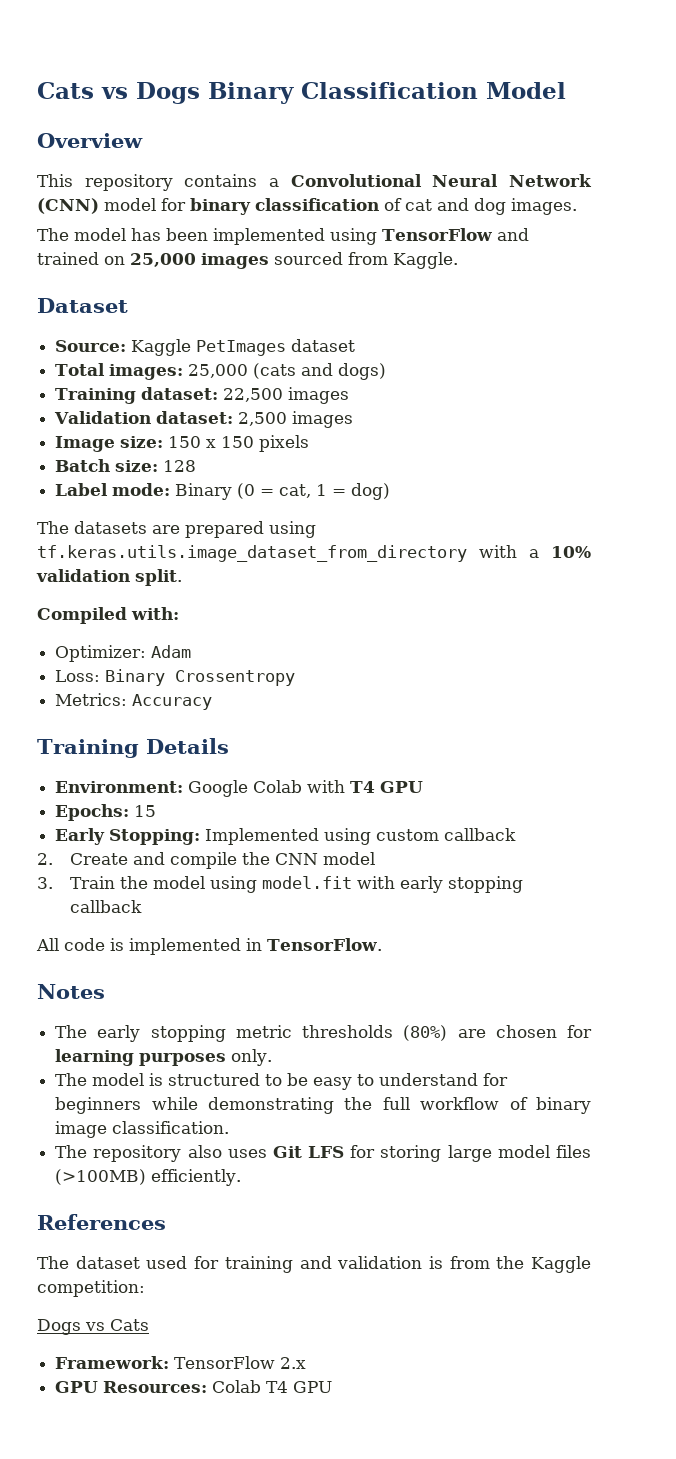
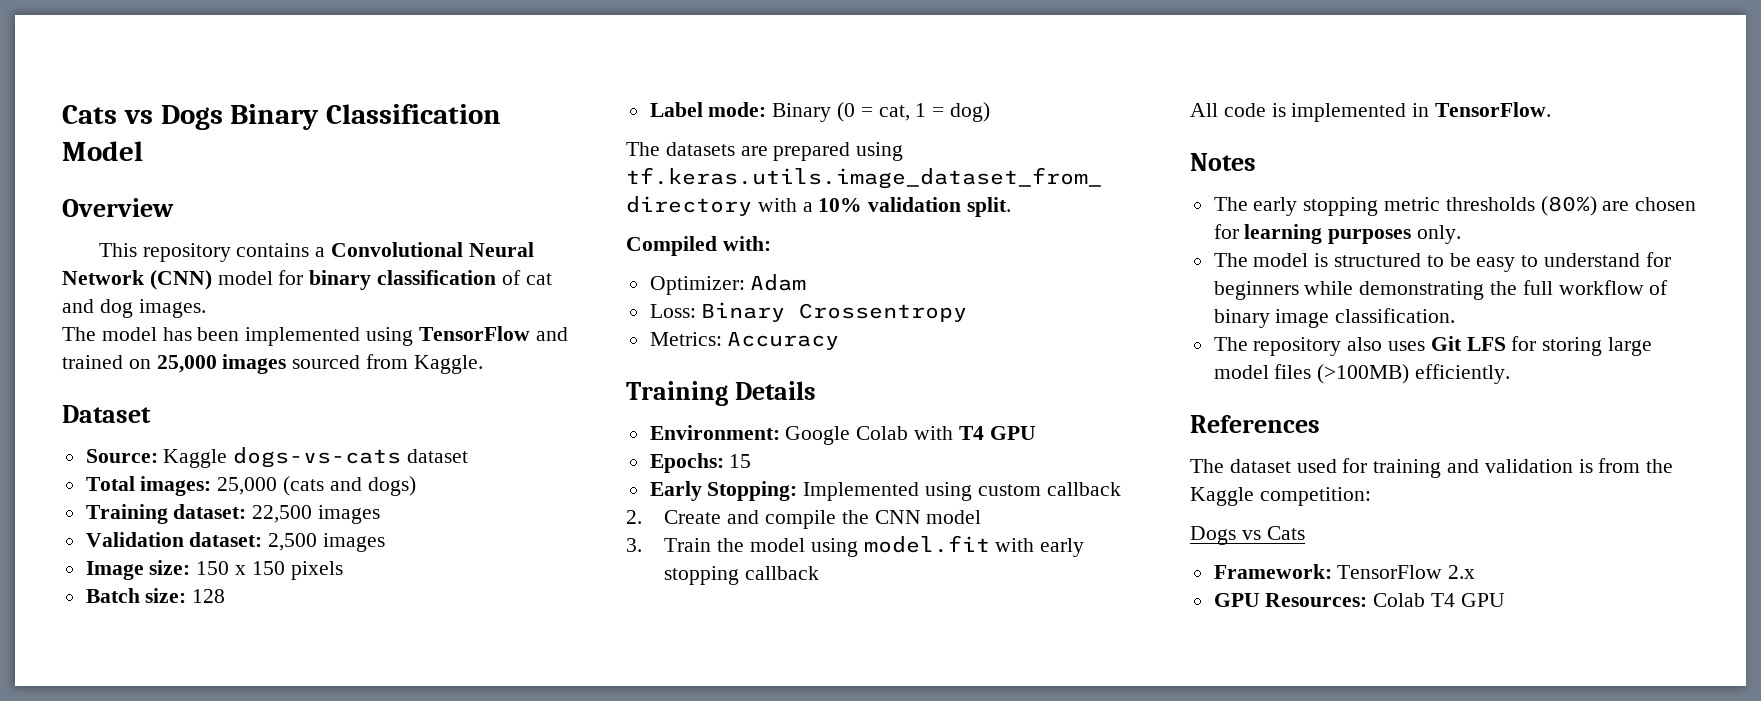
- Source: Kaggle PetImages dataset
+ Source: Kaggle dogs-vs-cats dataset

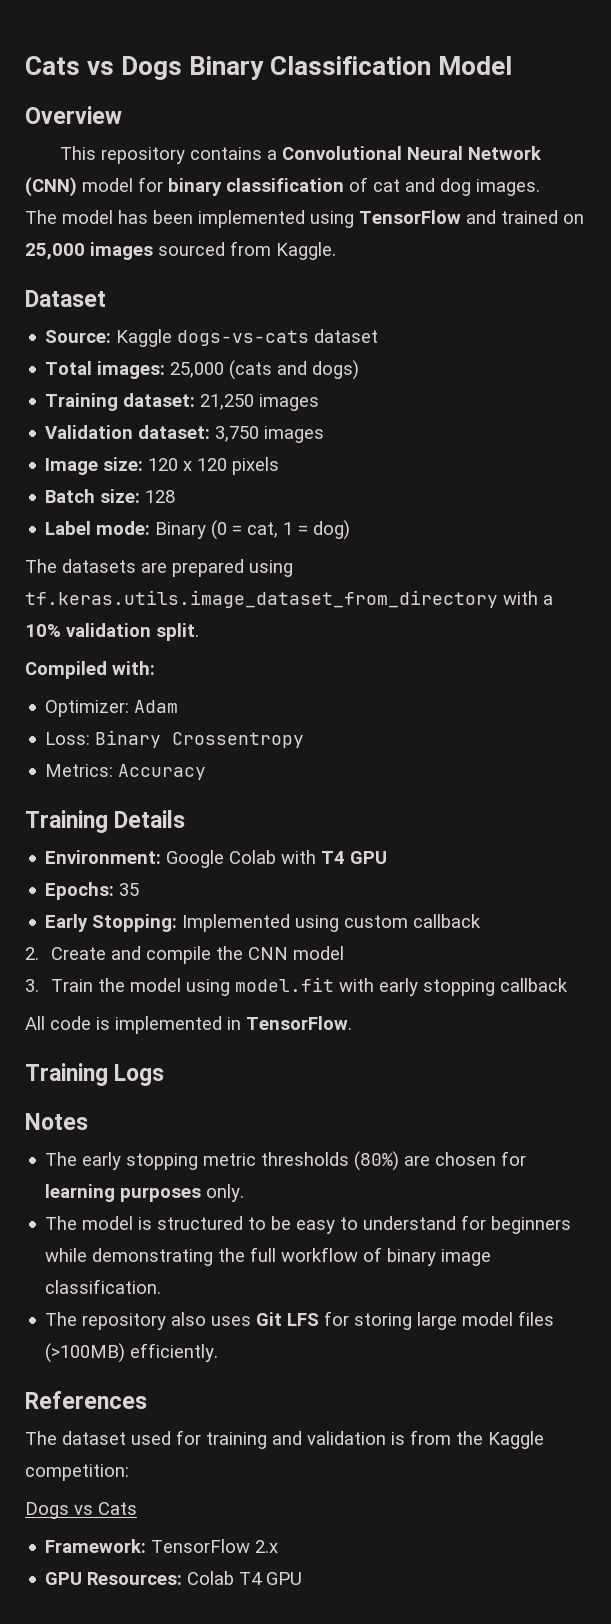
- Training dataset: 22,500 images
+ Training dataset: 21,250 images
- Validation dataset: 2,500 images
+ Validation dataset: 3,750 images
- Image size: 150 x 150 pixels
+ Image size: 120 x 120 pixels
- Epochs: 15
+ Epochs: 35
+ Training Logs

